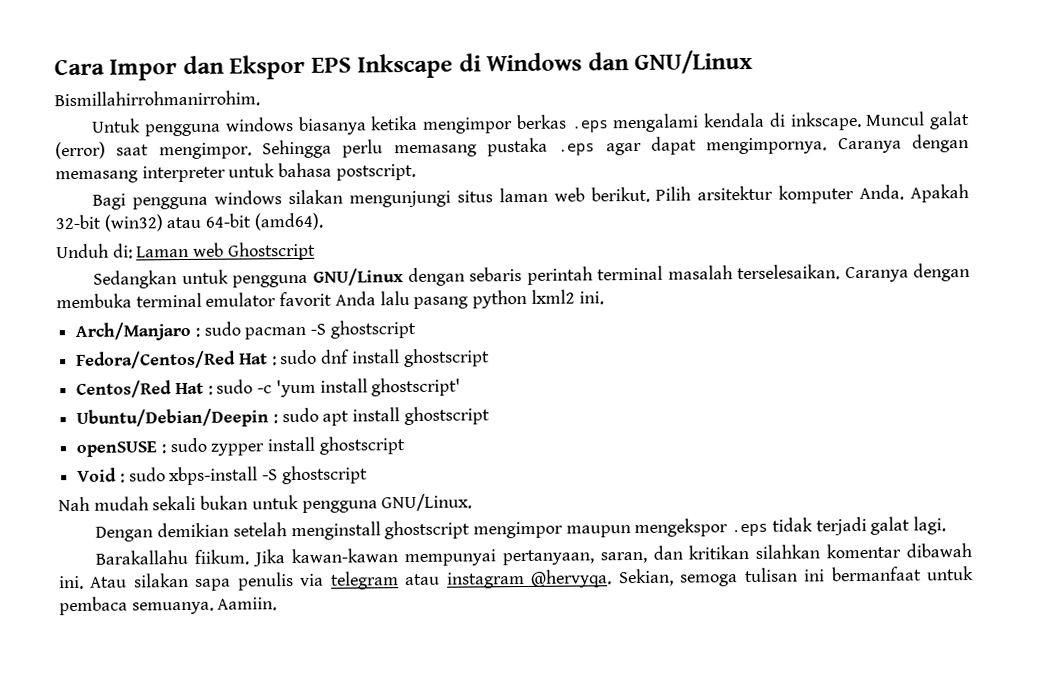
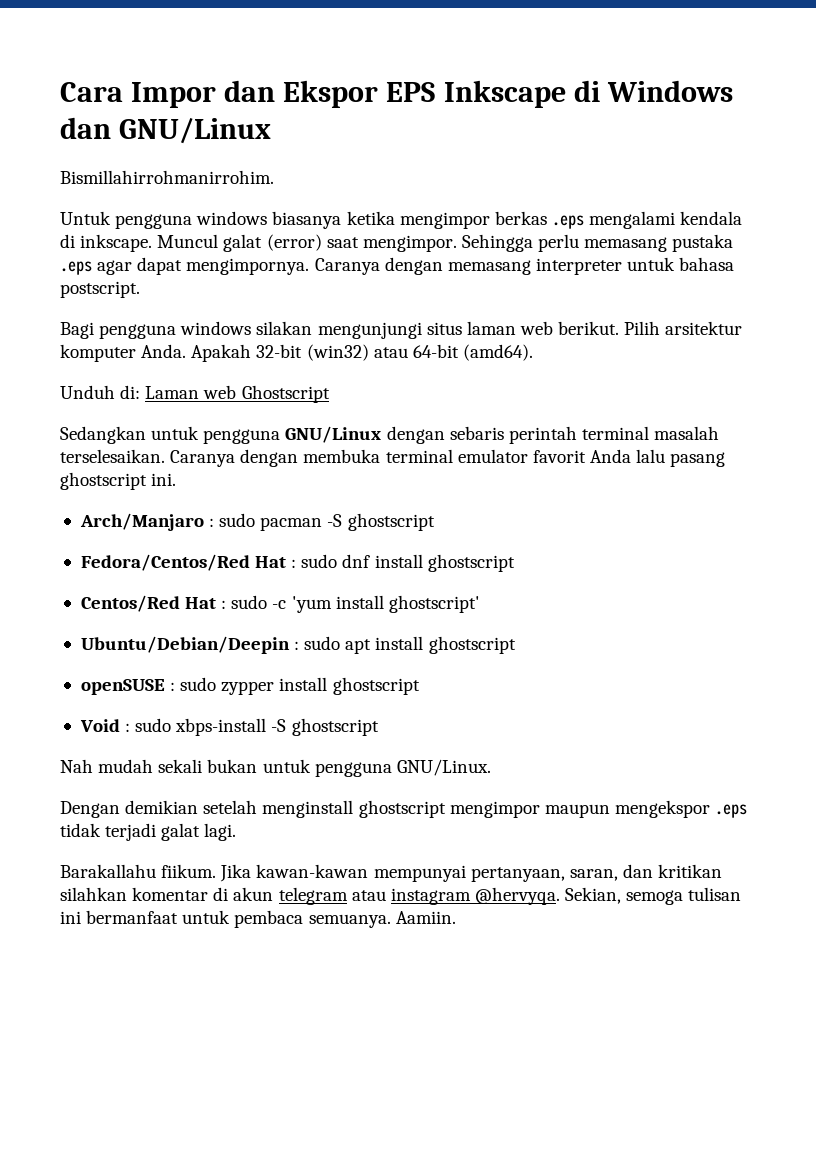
- Caranya dengan membuka terminal emulator favorit Anda lalu pasang python lxml2 ini.
+ Caranya dengan membuka terminal emulator favorit Anda lalu pasang ghostscript ini.
- Jika kawan-kawan mempunyai pertanyaan, saran, dan kritikan silahkan komentar dibawah ini. Atau silakan sapa penulis via telegram atau instagram @hervyqa.
+ Jika kawan-kawan mempunyai pertanyaan, saran, dan kritikan silahkan komentar di akun telegram atau instagram @hervyqa.

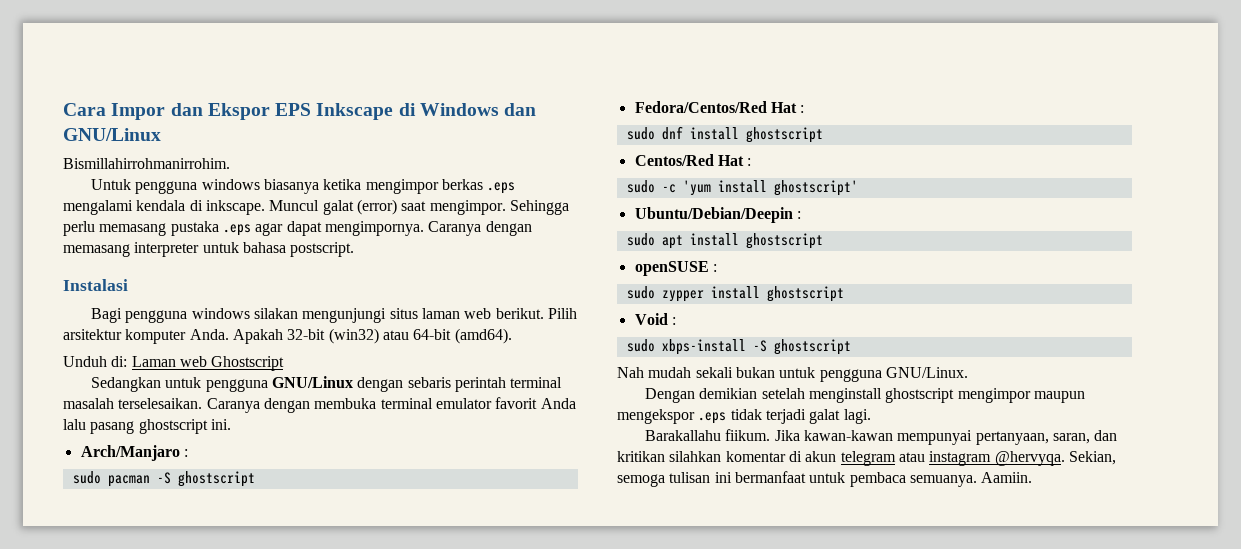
+ Instalasi
- Arch/Manjaro : sudo pacman -S ghostscript
+ Arch/Manjaro :
+ sudo pacman -S ghostscript
- Fedora/Centos/Red Hat : sudo dnf install ghostscript
+ Fedora/Centos/Red Hat :
+ sudo dnf install ghostscript
- Centos/Red Hat : sudo -c 'yum install ghostscript'
+ Centos/Red Hat :
+ sudo -c 'yum install ghostscript'
- Ubuntu/Debian/Deepin : sudo apt install ghostscript
+ Ubuntu/Debian/Deepin :
+ sudo apt install ghostscript
- openSUSE : sudo zypper install ghostscript
+ openSUSE :
+ sudo zypper install ghostscript
- Void : sudo xbps-install -S ghostscript
+ Void :
+ sudo xbps-install -S ghostscript

